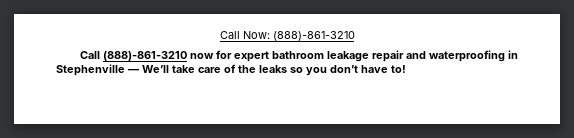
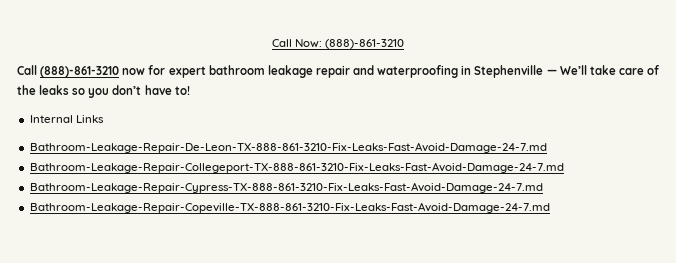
+ Internal Links
+ Bathroom-Leakage-Repair-De-Leon-TX-888-861-3210-Fix-Leaks-Fast-Avoid-Damage-24-7.md
+ Bathroom-Leakage-Repair-Collegeport-TX-888-861-3210-Fix-Leaks-Fast-Avoid-Damage-24-7.md
+ Bathroom-Leakage-Repair-Cypress-TX-888-861-3210-Fix-Leaks-Fast-Avoid-Damage-24-7.md
+ Bathroom-Leakage-Repair-Copeville-TX-888-861-3210-Fix-Leaks-Fast-Avoid-Damage-24-7.md

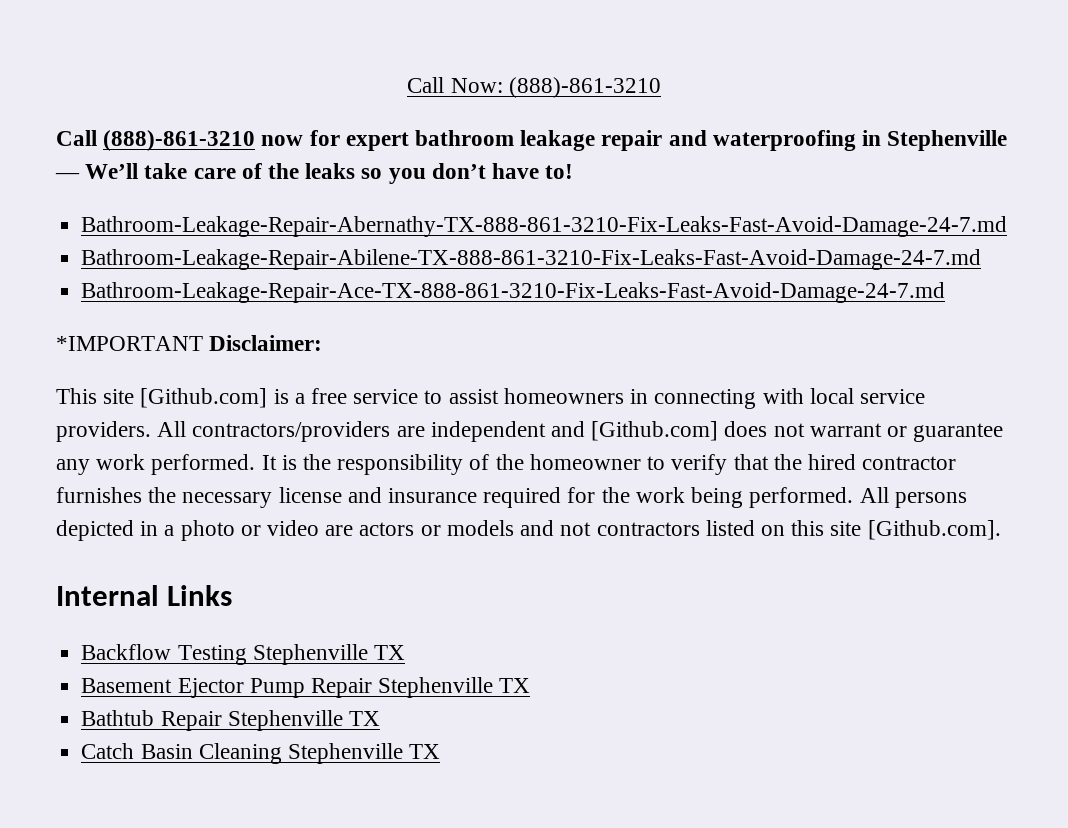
+ Bathroom-Leakage-Repair-Abernathy-TX-888-861-3210-Fix-Leaks-Fast-Avoid-Damage-24-7.md
+ Bathroom-Leakage-Repair-Abilene-TX-888-861-3210-Fix-Leaks-Fast-Avoid-Damage-24-7.md
+ Bathroom-Leakage-Repair-Ace-TX-888-861-3210-Fix-Leaks-Fast-Avoid-Damage-24-7.md
+ *IMPORTANT Disclaimer:
+ This site [Github.com] is a free service to assist homeowners in connecting with local service providers. All contractors/providers are independent and [Github.com] does not warrant or guarantee any work performed. It is the responsibility of the homeowner to verify that the hired contractor furnishes the necessary license and insurance required for the work being performed. All persons depicted in a photo or video are actors or models and not contractors listed on this site [Github.com].
  Internal Links
- Bathroom-Leakage-Repair-De-Leon-TX-888-861-3210-Fix-Leaks-Fast-Avoid-Damage-24-7.md
- Bathroom-Leakage-Repair-Collegeport-TX-888-861-3210-Fix-Leaks-Fast-Avoid-Damage-24-7.md
- Bathroom-Leakage-Repair-Cypress-TX-888-861-3210-Fix-Leaks-Fast-Avoid-Damage-24-7.md
- Bathroom-Leakage-Repair-Copeville-TX-888-861-3210-Fix-Leaks-Fast-Avoid-Damage-24-7.md
+ Backflow Testing Stephenville TX
+ Basement Ejector Pump Repair Stephenville TX
+ Bathtub Repair Stephenville TX
+ Catch Basin Cleaning Stephenville TX

